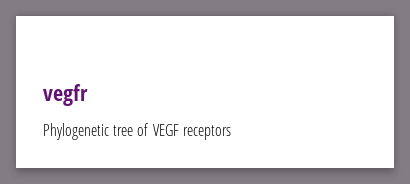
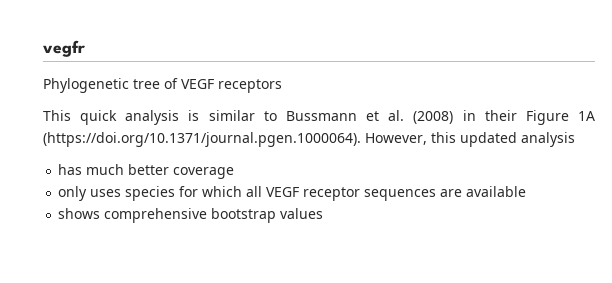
+ This quick analysis is similar to Bussmann et al. (2008) in their Figure 1A (https://doi.org/10.1371/journal.pgen.1000064). However, this updated analysis
+ has much better coverage
+ only uses species for which all VEGF receptor sequences are available
+ shows comprehensive bootstrap values

